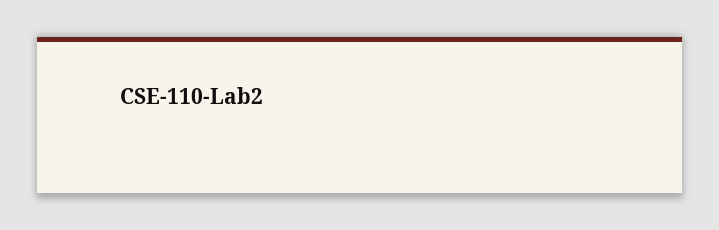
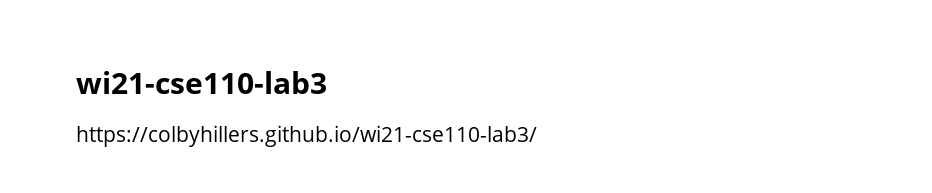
- CSE-110-Lab2
+ wi21-cse110-lab3
+ https://colbyhillers.github.io/wi21-cse110-lab3/

